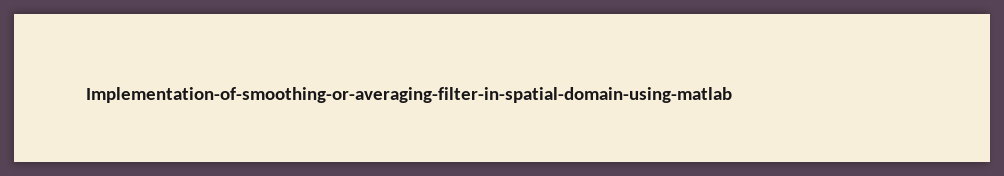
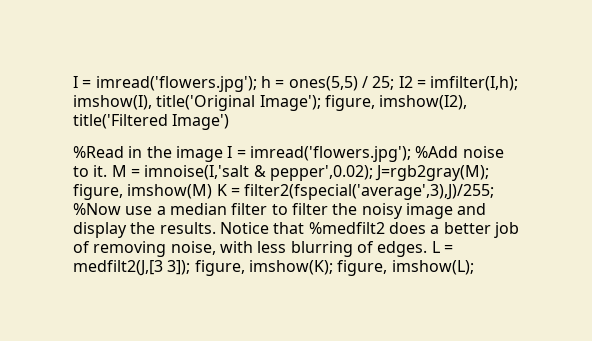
- Implementation-of-smoothing-or-averaging-filter-in-spatial-domain-using-matlab
+ I = imread('flowers.jpg'); h = ones(5,5) / 25; I2 = imfilter(I,h); imshow(I), title('Original Image'); figure, imshow(I2), title('Filtered Image')
+ %Read in the image I = imread('flowers.jpg'); %Add noise to it. M = imnoise(I,'salt & pepper',0.02); J=rgb2gray(M); figure, imshow(M) K = filter2(fspecial('average',3),J)/255; %Now use a median filter to filter the noisy image and display the results. Notice that %medfilt2 does a better job of removing noise, with less blurring of edges. L = medfilt2(J,[3 3]); figure, imshow(K); figure, imshow(L);

